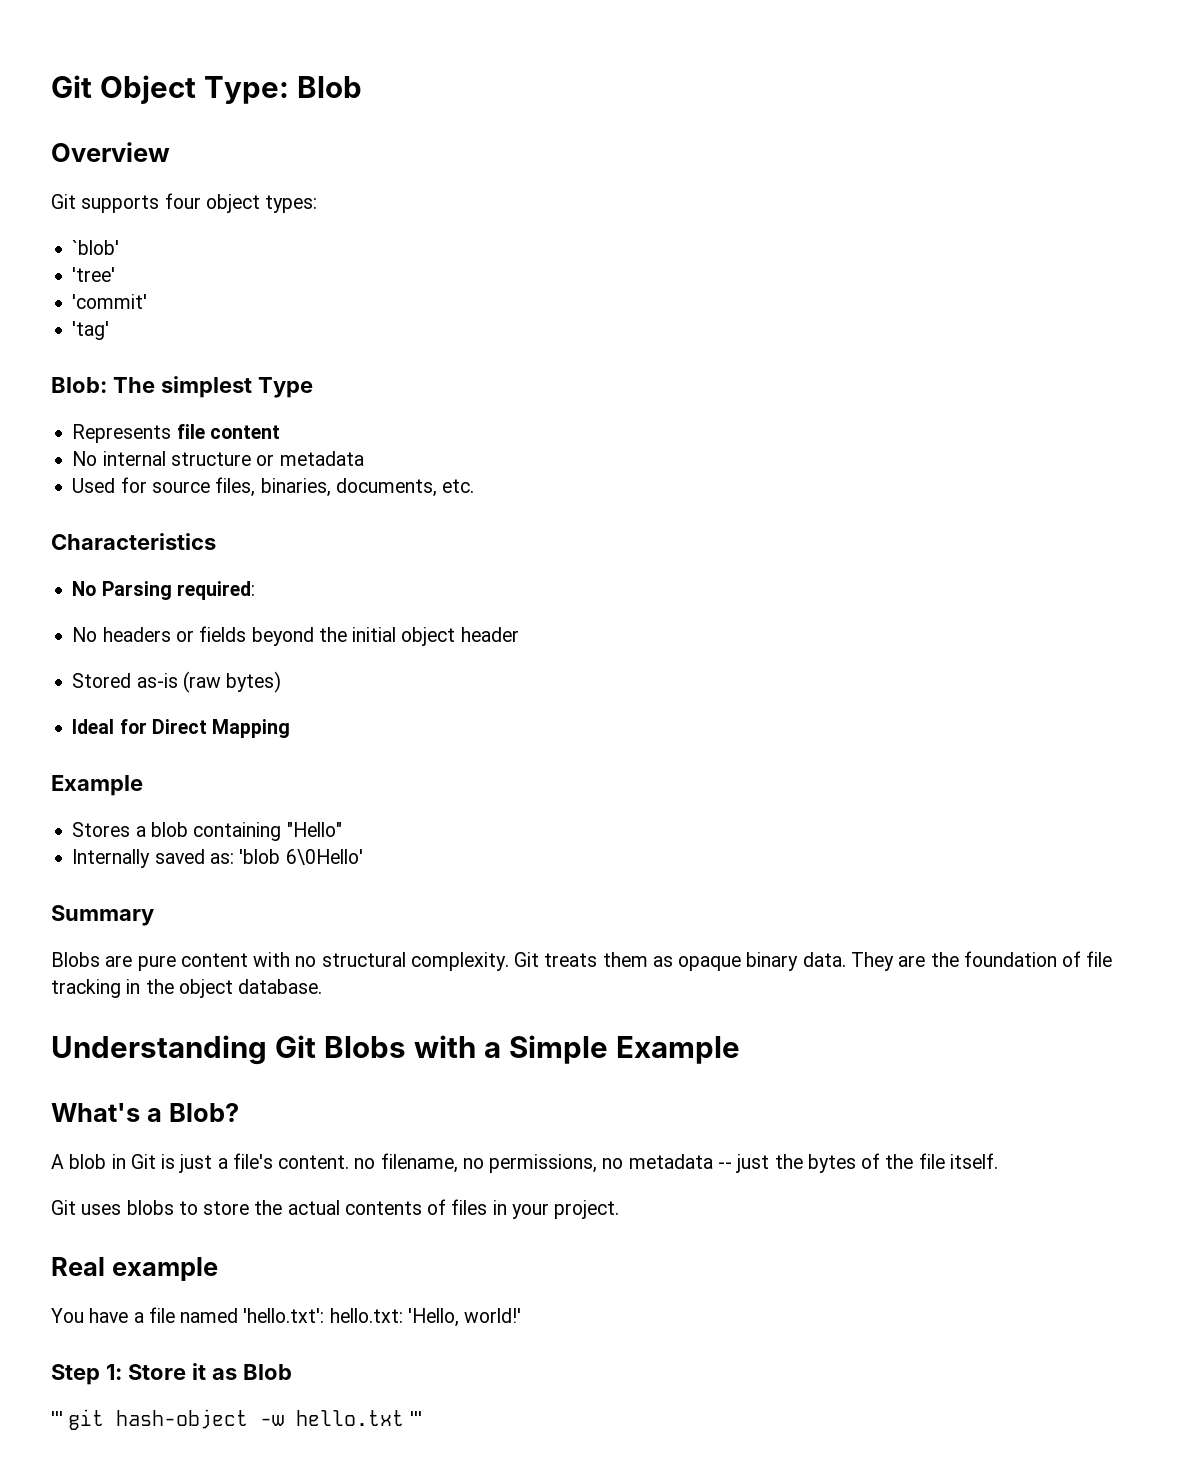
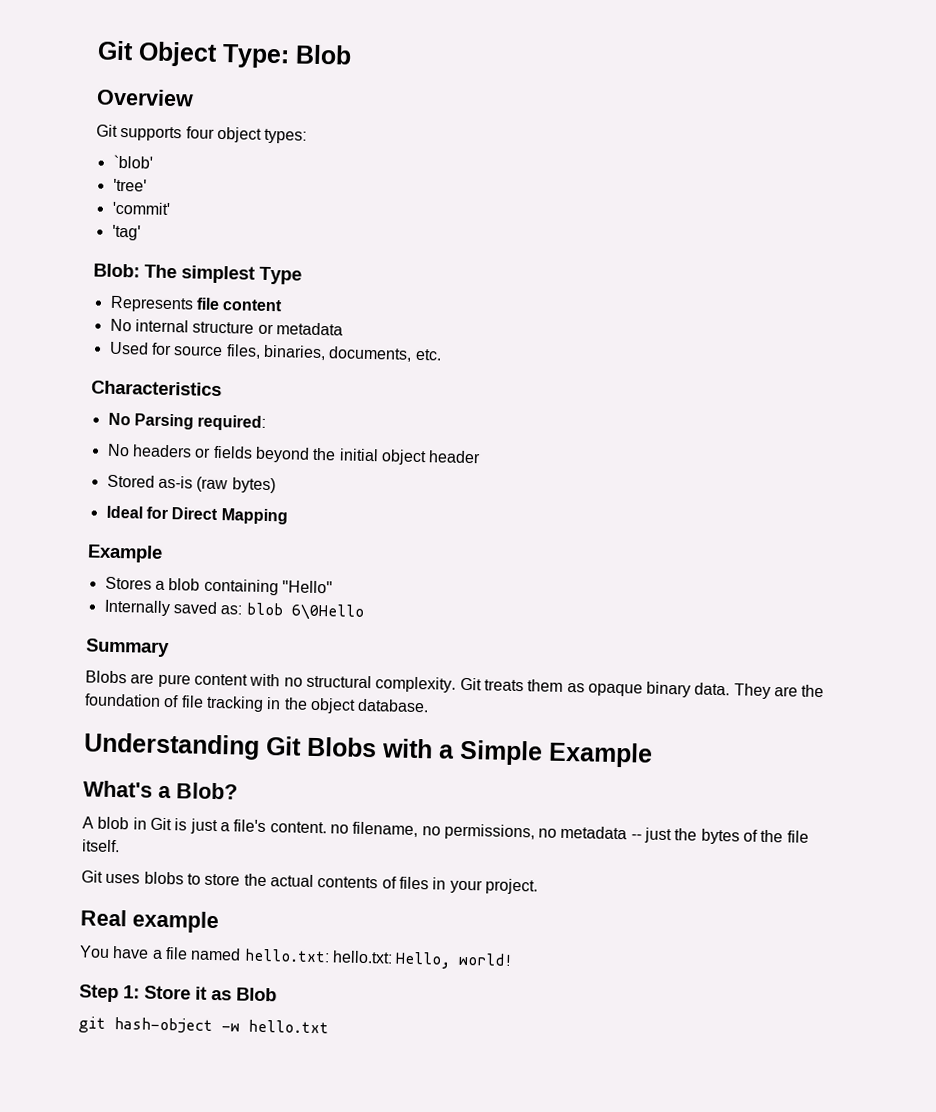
- Internally saved as: 'blob 6\0Hello'
+ Internally saved as: blob 6\0Hello
- You have a file named 'hello.txt': hello.txt: 'Hello, world!'
+ You have a file named hello.txt: hello.txt: Hello, world!
- ''' git hash-object -w hello.txt '''
+ git hash-object -w hello.txt

